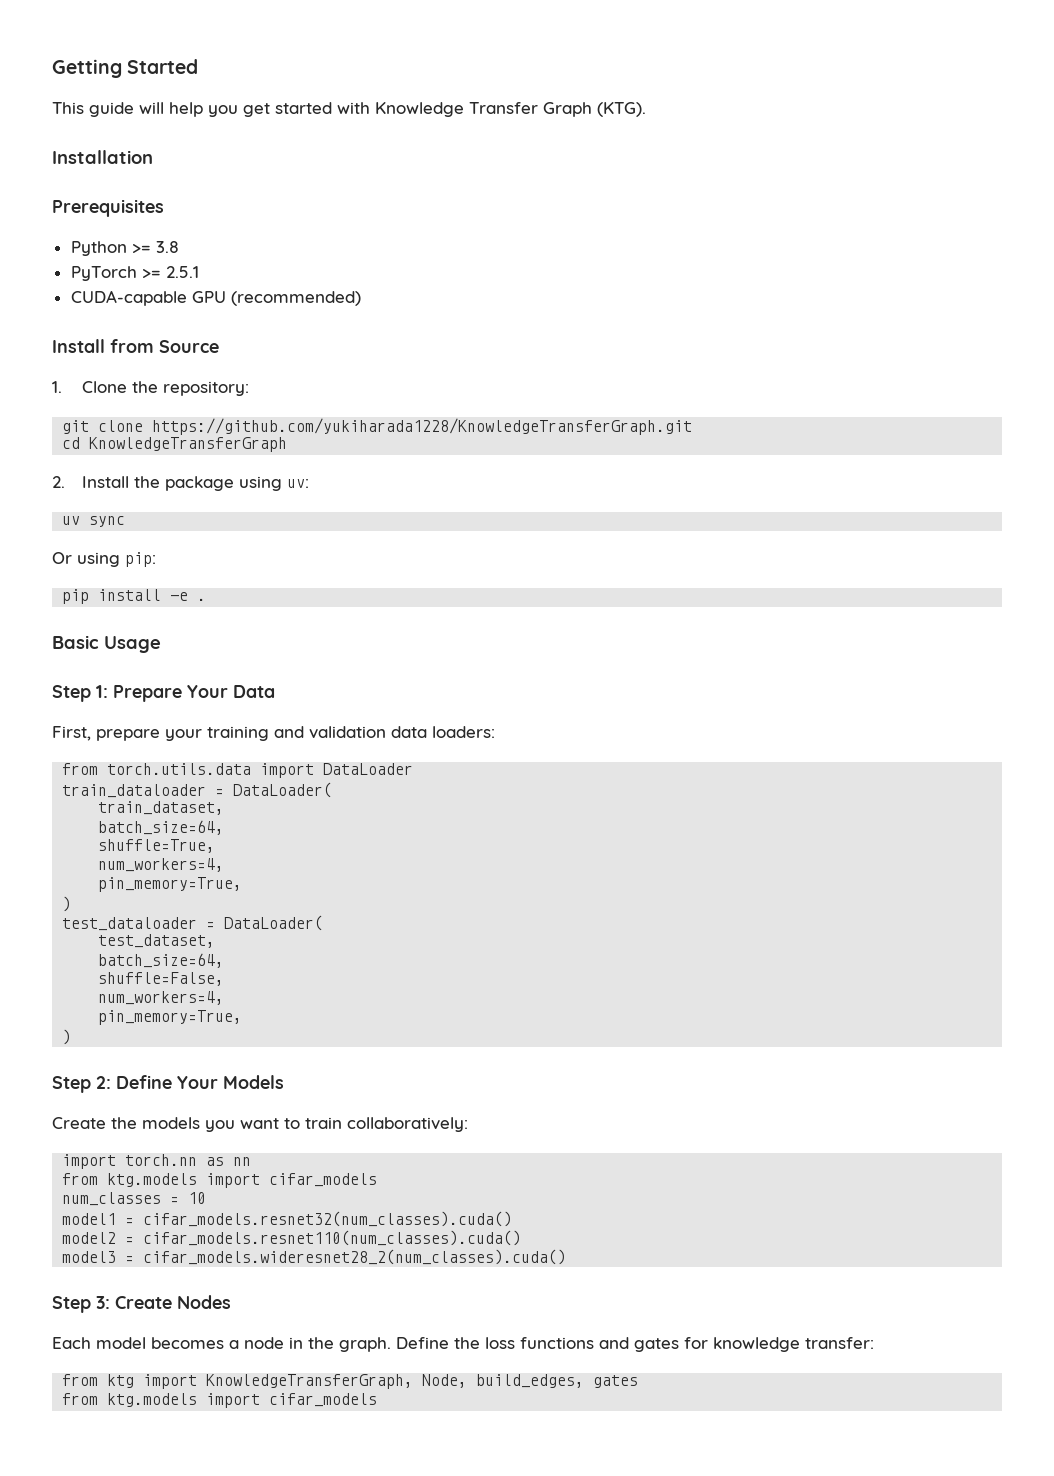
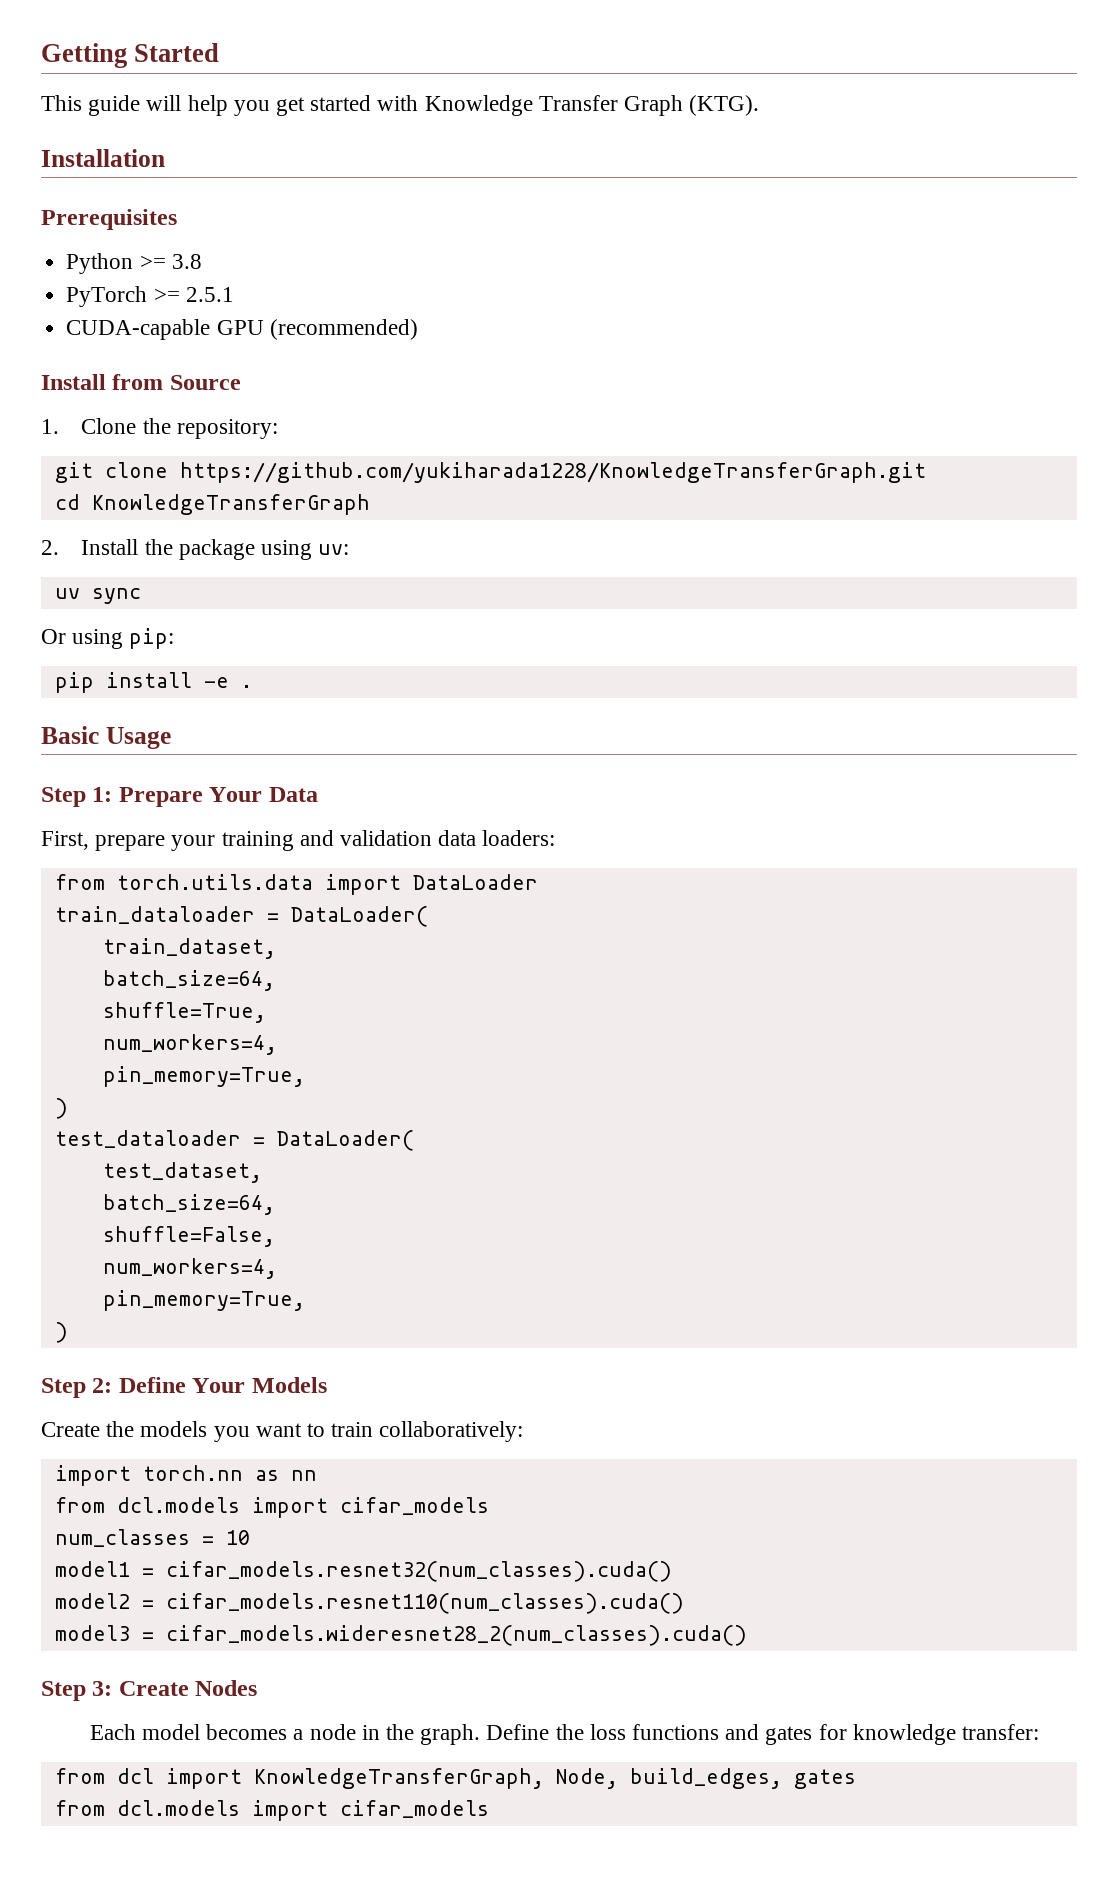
  import torch.nn as nn
- from ktg.models import cifar_models
+ from dcl.models import cifar_models
- from ktg import KnowledgeTransferGraph, Node, build_edges, gates
- from ktg.models import cifar_models
+ from dcl import KnowledgeTransferGraph, Node, build_edges, gates
+ from dcl.models import cifar_models

